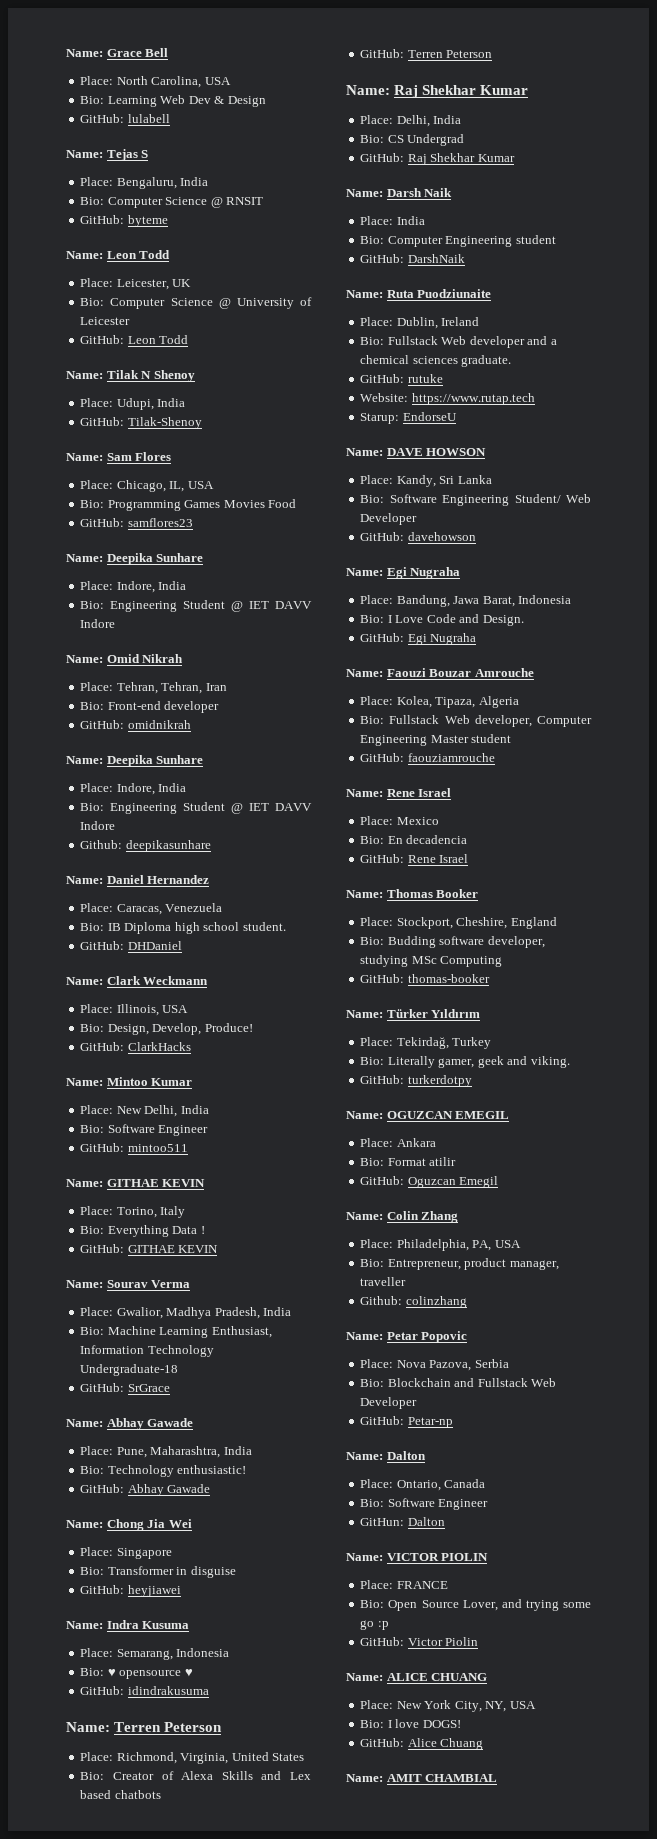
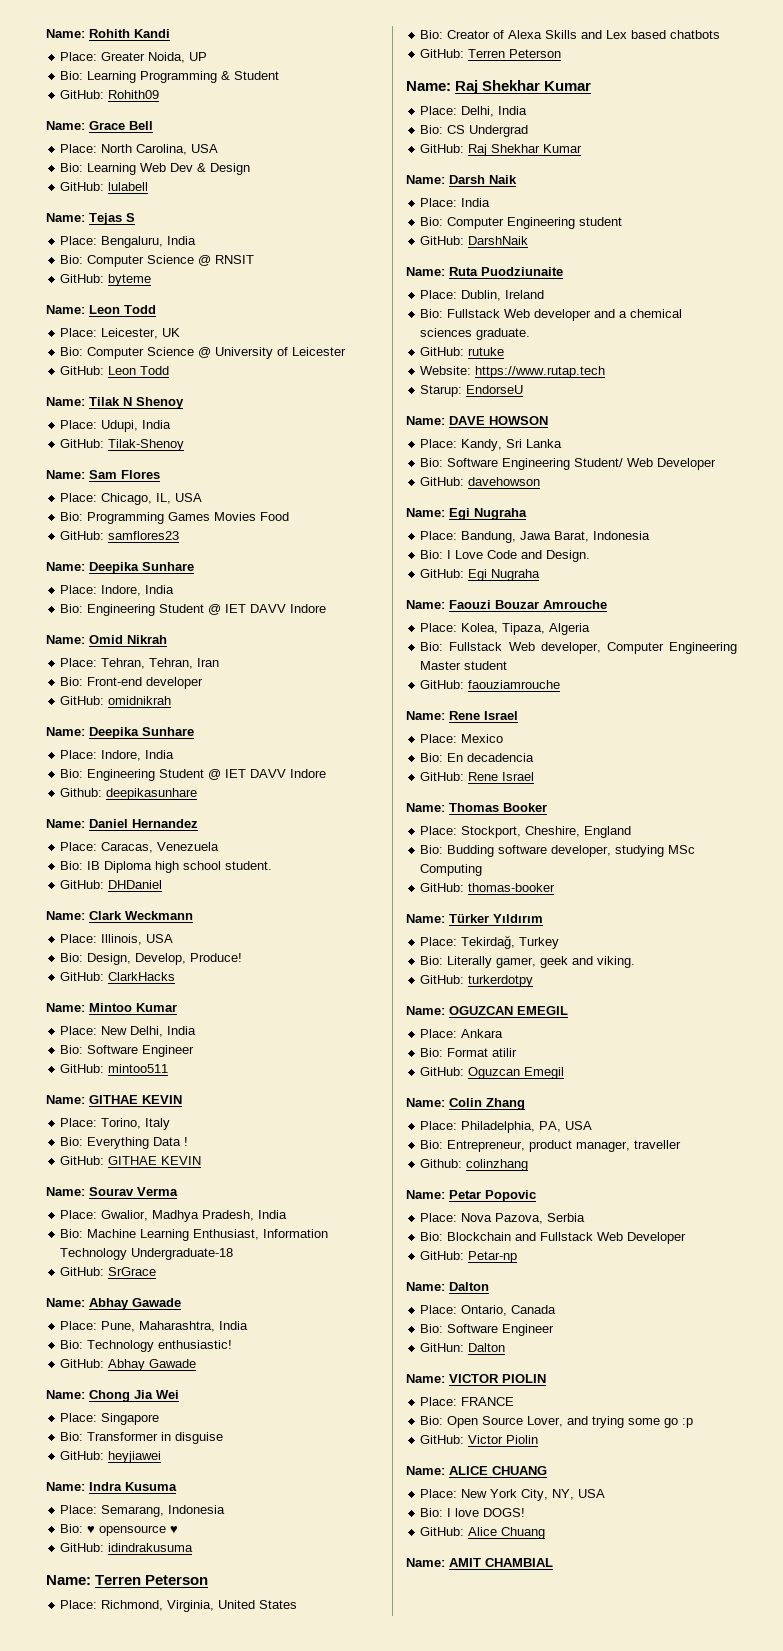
+ Name: Rohith Kandi
+ Place: Greater Noida, UP
+ Bio: Learning Programming & Student
+ GitHub: Rohith09

